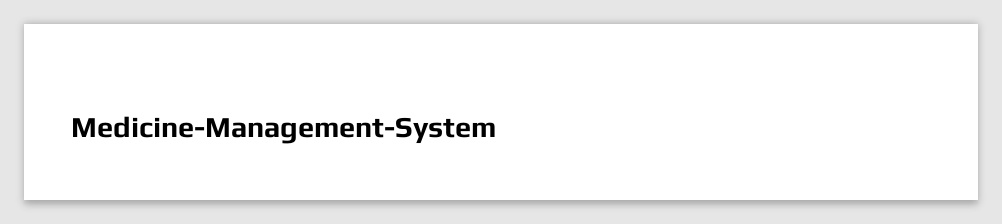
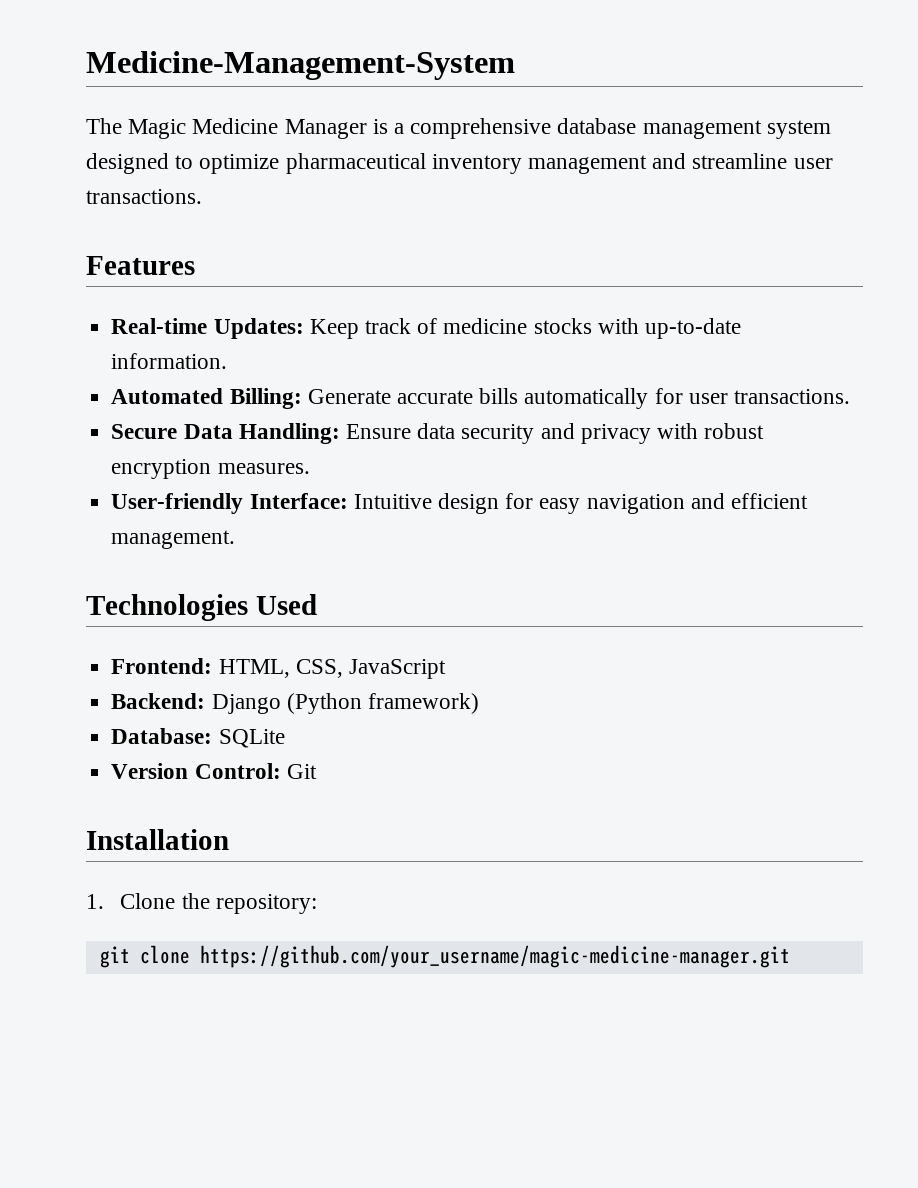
+ The Magic Medicine Manager is a comprehensive database management system designed to optimize pharmaceutical inventory management and streamline user transactions.
+ Features
+ Real-time Updates: Keep track of medicine stocks with up-to-date information.
+ Automated Billing: Generate accurate bills automatically for user transactions.
+ Secure Data Handling: Ensure data security and privacy with robust encryption measures.
+ User-friendly Interface: Intuitive design for easy navigation and efficient management.
+ Technologies Used
+ Frontend: HTML, CSS, JavaScript
+ Backend: Django (Python framework)
+ Database: SQLite
+ Version Control: Git
+ Installation
+ 1. Clone the repository:
+ git clone https://github.com/your_username/magic-medicine-manager.git

